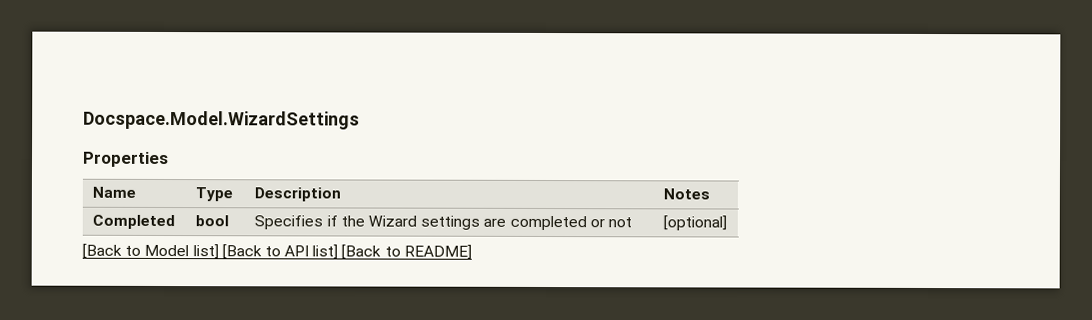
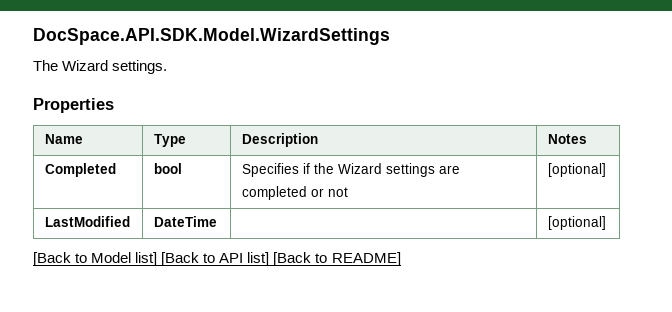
- Docspace.Model.WizardSettings
+ DocSpace.API.SDK.Model.WizardSettings
+ The Wizard settings.
+ LastModified | DateTime | | [optional]

